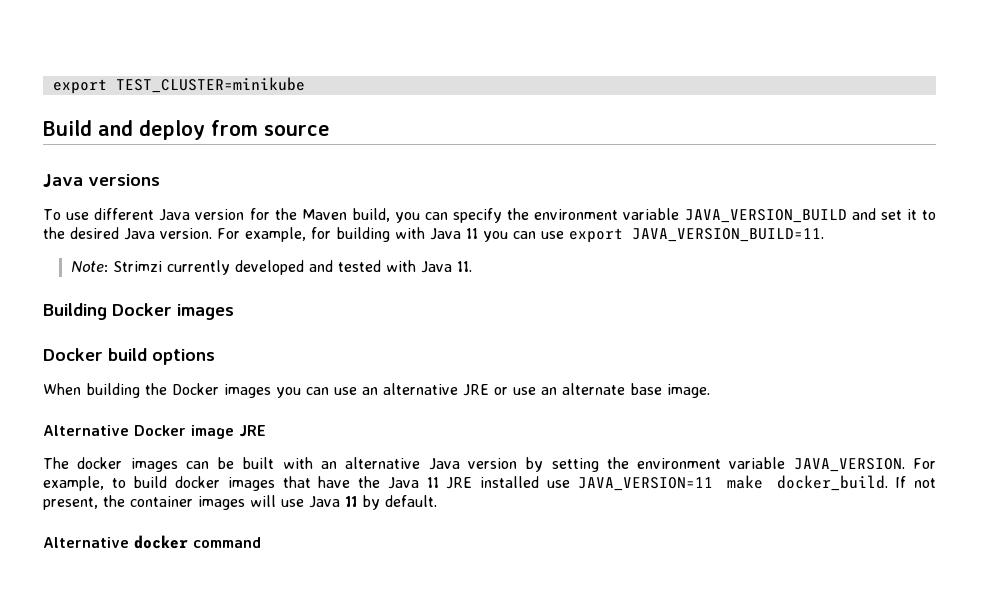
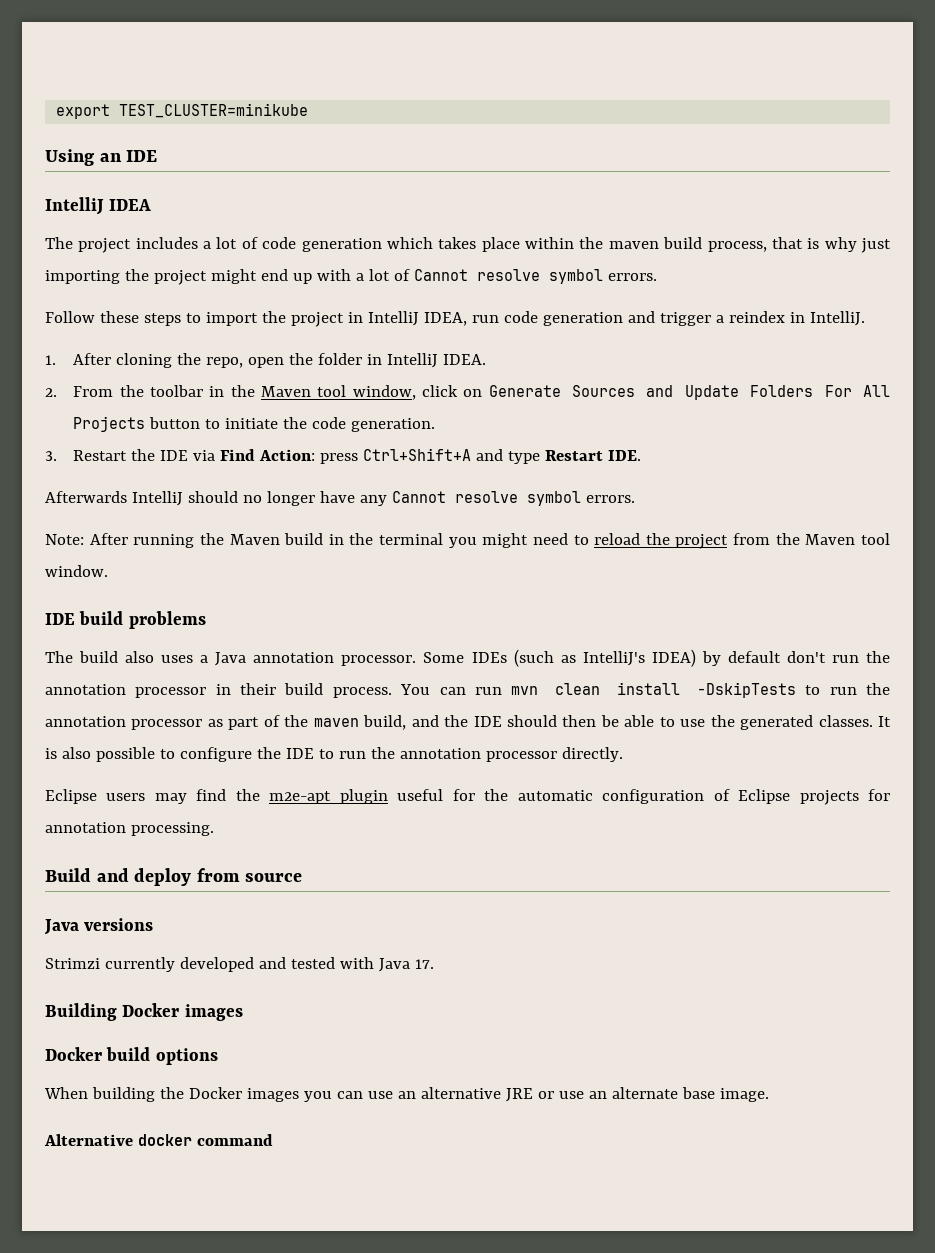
+ Using an IDE
+ IntelliJ IDEA
+ The project includes a lot of code generation which takes place within the maven build process, that is why just importing the project might end up with a lot of Cannot resolve symbol errors.
+ Follow these steps to import the project in IntelliJ IDEA, run code generation and trigger a reindex in IntelliJ.
+ 1. After cloning the repo, open the folder in IntelliJ IDEA.
+ 2. From the toolbar in the Maven tool window, click on Generate Sources and Update Folders For All Projects button to initiate the code generation.
+ 3. Restart the IDE via Find Action: press Ctrl+Shift+A and type Restart IDE.
+ Afterwards IntelliJ should no longer have any Cannot resolve symbol errors.
+ Note: After running the Maven build in the terminal you might need to reload the project from the Maven tool window.
+ IDE build problems
+ The build also uses a Java annotation processor. Some IDEs (such as IntelliJ's IDEA) by default don't run the annotation processor in their build process. You can run mvn clean install -DskipTests to run the annotation processor as part of the maven build, and the IDE should then be able to use the generated classes. It is also possible to configure the IDE to run the annotation processor directly.
+ Eclipse users may find the m2e-apt plugin useful for the automatic configuration of Eclipse projects for annotation processing.
- To use different Java version for the Maven build, you can specify the environment variable JAVA_VERSION_BUILD and set it to the desired Java version. For example, for building with Java 11 you can use export JAVA_VERSION_BUILD=11.
- Note: Strimzi currently developed and tested with Java 11.
+ Strimzi currently developed and tested with Java 17.
- Alternative Docker image JRE
- The docker images can be built with an alternative Java version by setting the environment variable JAVA_VERSION. For example, to build docker images that have the Java 11 JRE installed use JAVA_VERSION=11 make docker_build. If not present, the container images will use Java 11 by default.

